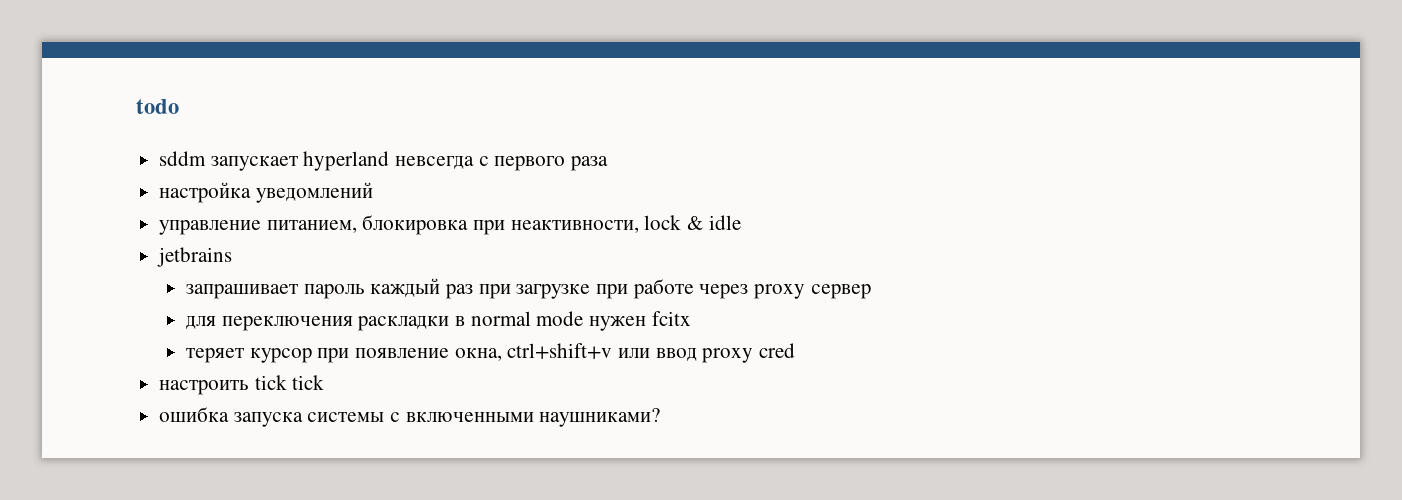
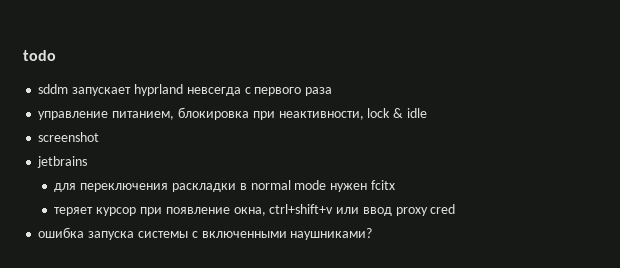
- sddm запускает hyperland невсегда с первого раза
+ sddm запускает hyprland невсегда с первого раза
- настройка уведомлений
+ screenshot
- запрашивает пароль каждый раз при загрузке при работе через proxy сервер
- настроить tick tick

